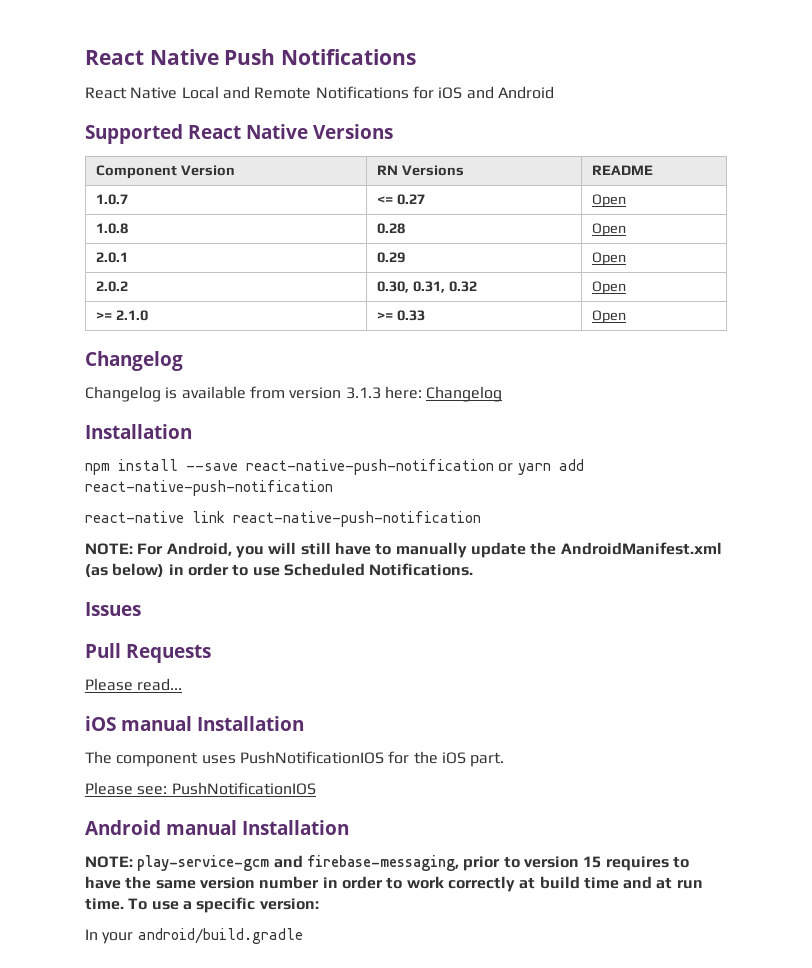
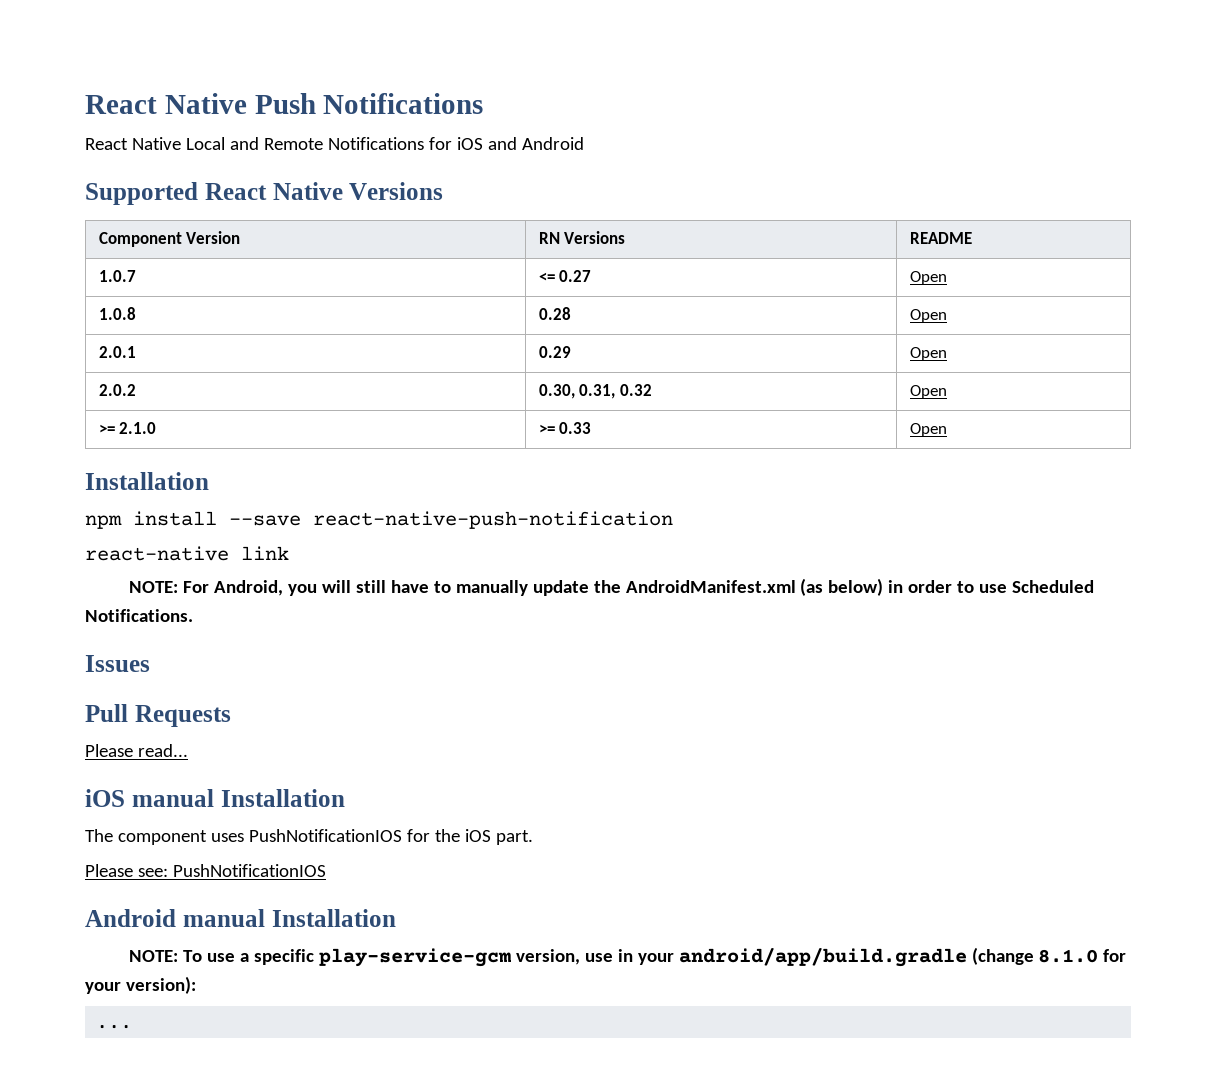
  >= 2.1.0 | >= 0.33 | Open
- Changelog
- Changelog is available from version 3.1.3 here: Changelog
- npm install --save react-native-push-notification or yarn add react-native-push-notification
+ npm install --save react-native-push-notification
- react-native link react-native-push-notification
+ react-native link
- NOTE: play-service-gcm and firebase-messaging, prior to version 15 requires to have the same version number in order to work correctly at build time and at run time. To use a specific version:
- In your android/build.gradle
+ NOTE: To use a specific play-service-gcm version, use in your android/app/build.gradle (change 8.1.0 for your version):
+ ...

